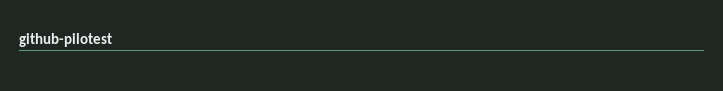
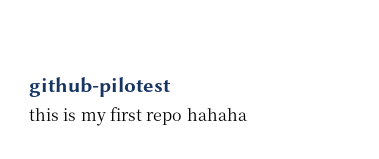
+ this is my first repo hahaha

